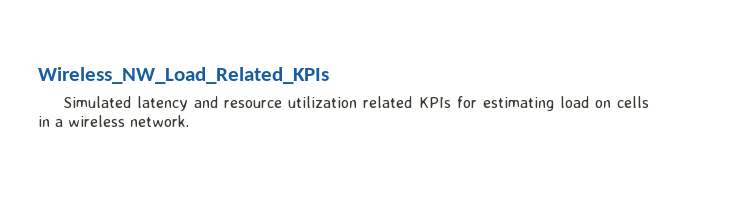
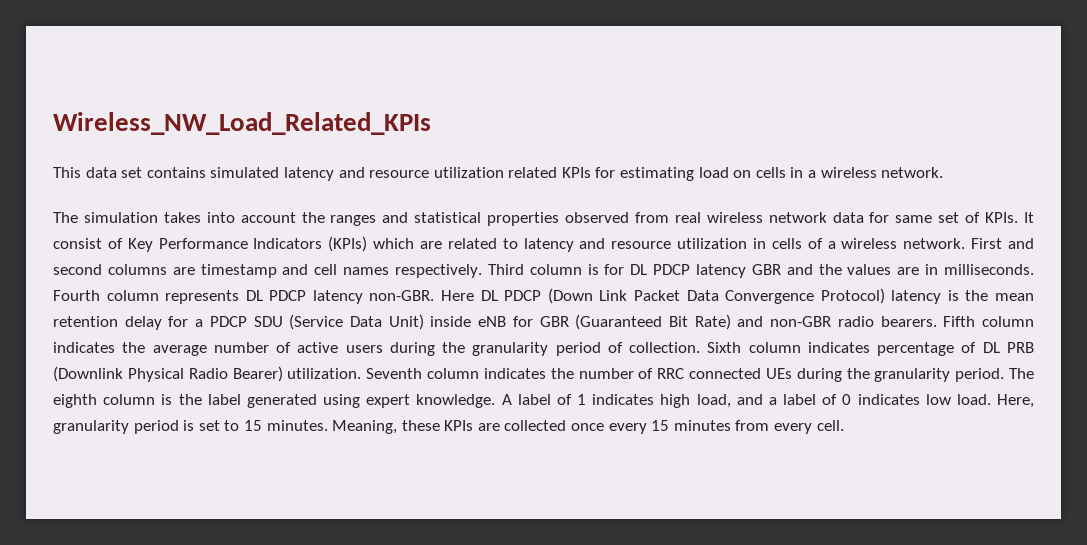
- Simulated latency and resource utilization related KPIs for estimating load on cells in a wireless network.
+ This data set contains simulated latency and resource utilization related KPIs for estimating load on cells in a wireless network.
+ The simulation takes into account the ranges and statistical properties observed from real wireless network data for same set of KPIs. It consist of Key Performance Indicators (KPIs) which are related to latency and resource utilization in cells of a wireless network. First and second columns are timestamp and cell names respectively. Third column is for DL PDCP latency GBR and the values are in milliseconds. Fourth column represents DL PDCP latency non-GBR. Here DL PDCP (Down Link Packet Data Convergence Protocol) latency is the mean retention delay for a PDCP SDU (Service Data Unit) inside eNB for GBR (Guaranteed Bit Rate) and non-GBR radio bearers. Fifth column indicates the average number of active users during the granularity period of collection. Sixth column indicates percentage of DL PRB (Downlink Physical Radio Bearer) utilization. Seventh column indicates the number of RRC connected UEs during the granularity period. The eighth column is the label generated using expert knowledge. A label of 1 indicates high load, and a label of 0 indicates low load. Here, granularity period is set to 15 minutes. Meaning, these KPIs are collected once every 15 minutes from every cell.

